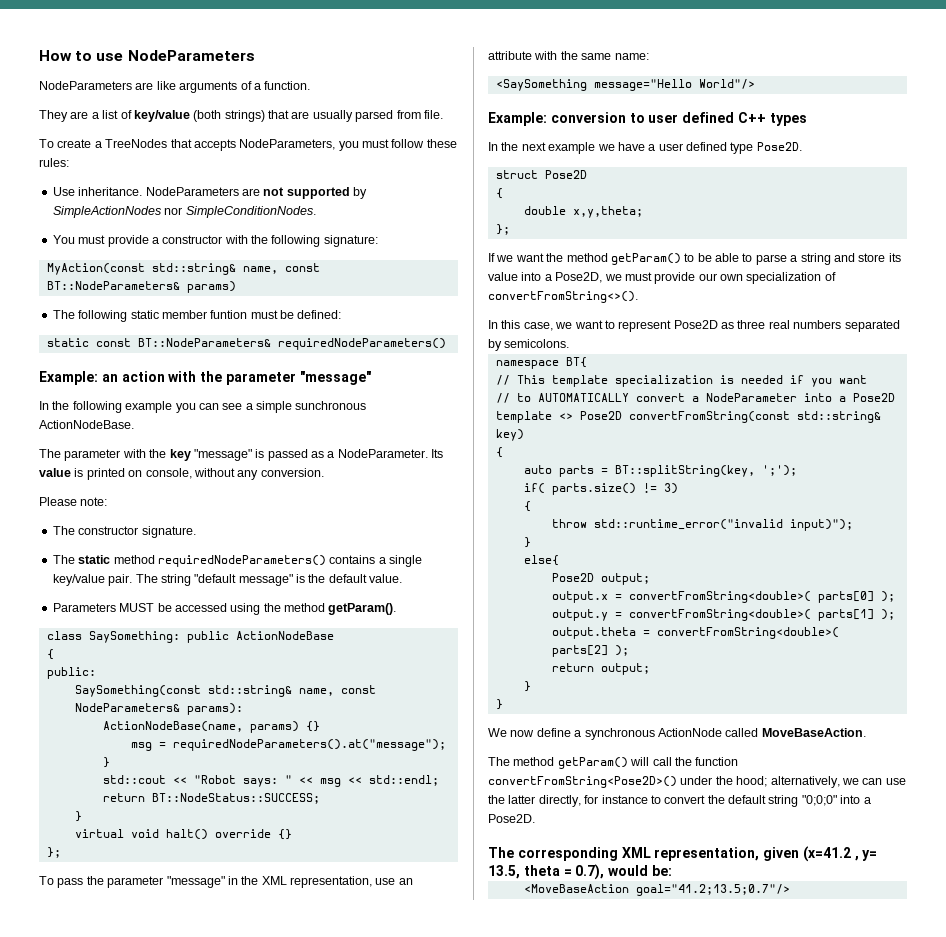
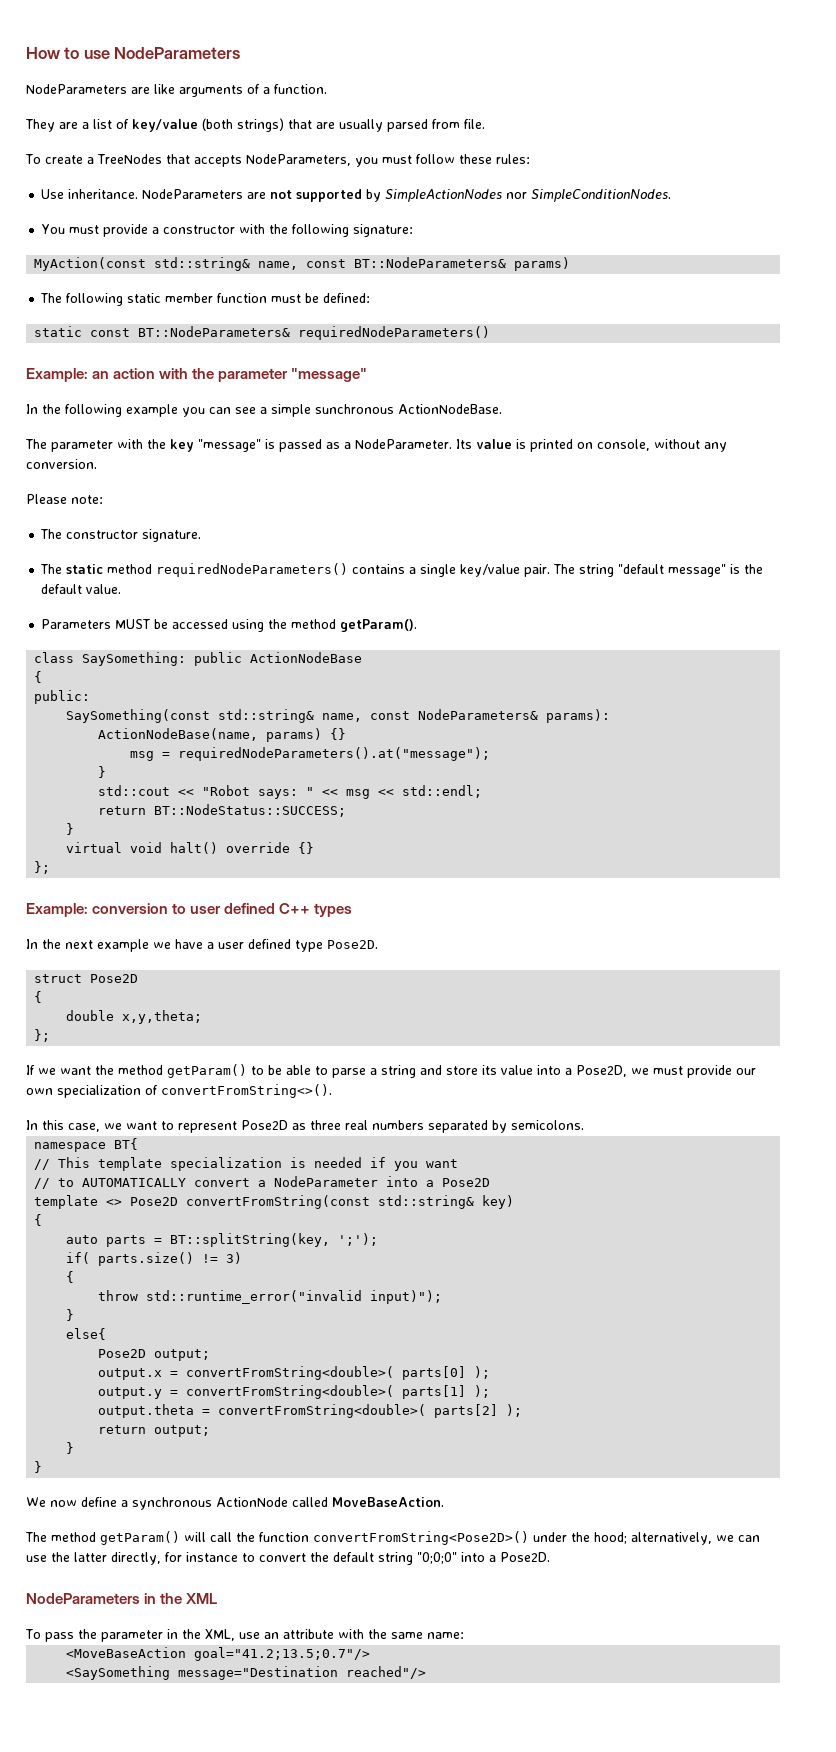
- The following static member funtion must be defined:
+ The following static member function must be defined:
- To pass the parameter "message" in the XML representation, use an attribute with the same name:
- <SaySomething message="Hello World"/>
- The corresponding XML representation, given (x=41.2 , y= 13.5, theta = 0.7), would be:
+ NodeParameters in the XML
+ To pass the parameter in the XML, use an attribute with the same name:
+ <SaySomething message="Destination reached"/>

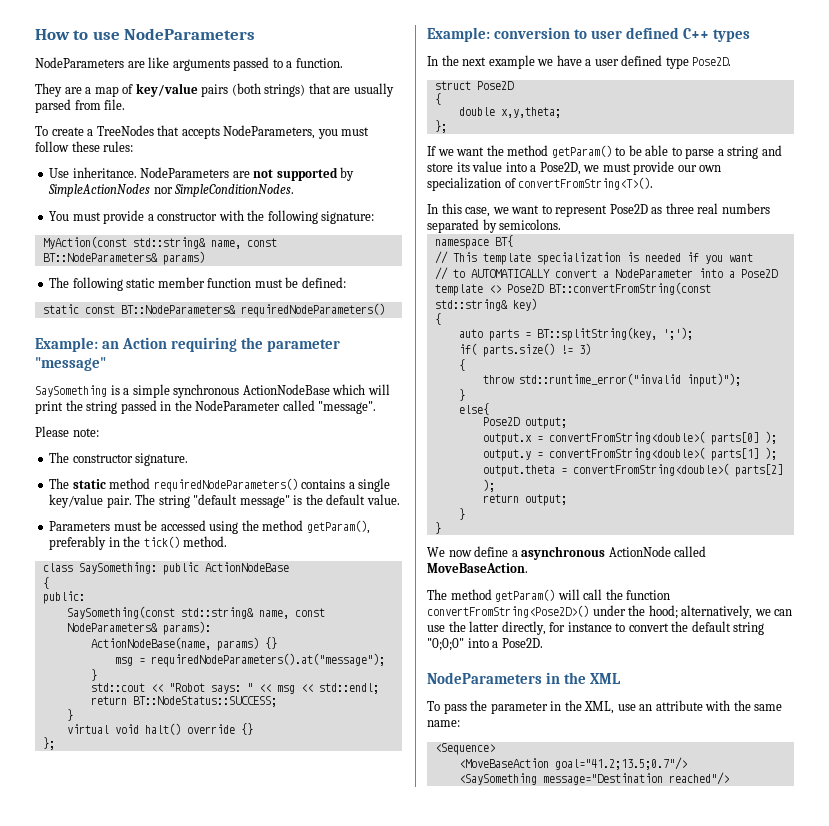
- NodeParameters are like arguments of a function.
+ NodeParameters are like arguments passed to a function.
- They are a list of key/value (both strings) that are usually parsed from file.
+ They are a map of key/value pairs (both strings) that are usually parsed from file.
- Example: an action with the parameter "message"
+ Example: an Action requiring the parameter "message"
- In the following example you can see a simple sunchronous ActionNodeBase.
- The parameter with the key "message" is passed as a NodeParameter. Its value is printed on console, without any conversion.
+ SaySomething is a simple synchronous ActionNodeBase which will print the string passed in the NodeParameter called "message".
- Parameters MUST be accessed using the method getParam().
+ Parameters must be accessed using the method getParam(), preferably in the tick() method.
- If we want the method getParam() to be able to parse a string and store its value into a Pose2D, we must provide our own specialization of convertFromString<>().
+ If we want the method getParam() to be able to parse a string and store its value into a Pose2D, we must provide our own specialization of convertFromString<T>().
- template <> Pose2D convertFromString(const std::string& key)
+ template <> Pose2D BT::convertFromString(const std::string& key)
- We now define a synchronous ActionNode called MoveBaseAction.
+ We now define a asynchronous ActionNode called MoveBaseAction.
+ <Sequence>

